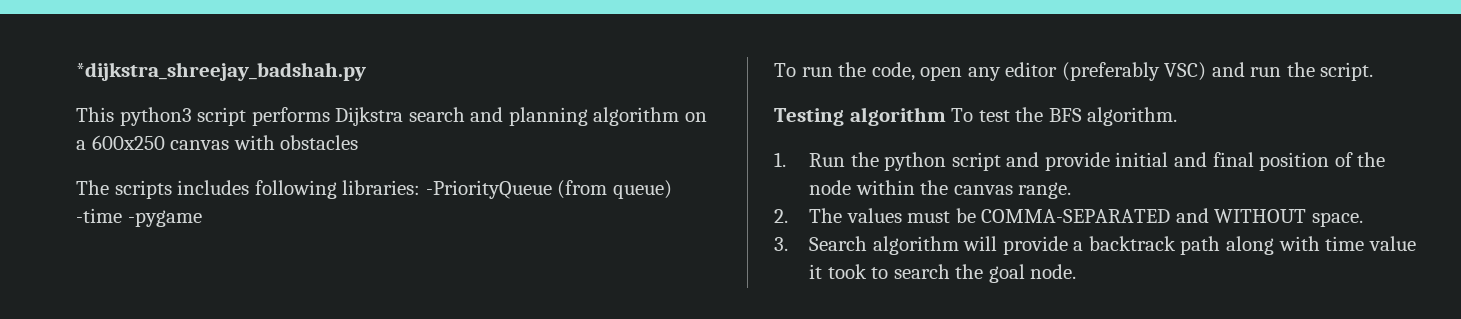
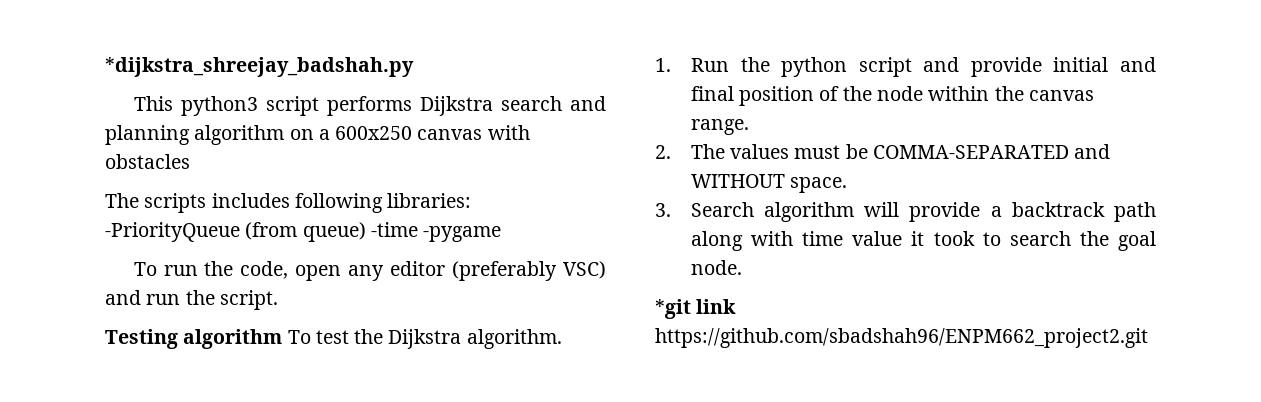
- Testing algorithm To test the BFS algorithm.
+ Testing algorithm To test the Dijkstra algorithm.
+ *git link https://github.com/sbadshah96/ENPM662_project2.git

